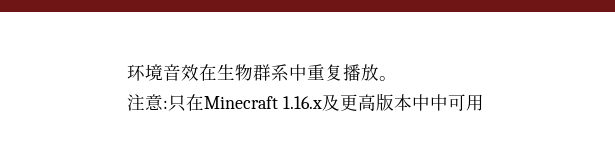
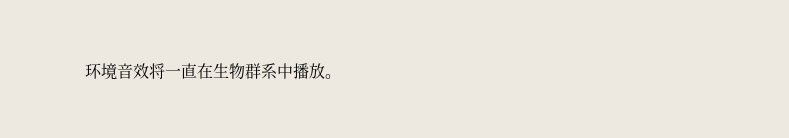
- 环境音效在生物群系中重复播放。
+ 环境音效将一直在生物群系中播放。
- 注意:只在Minecraft 1.16.x及更高版本中中可用

